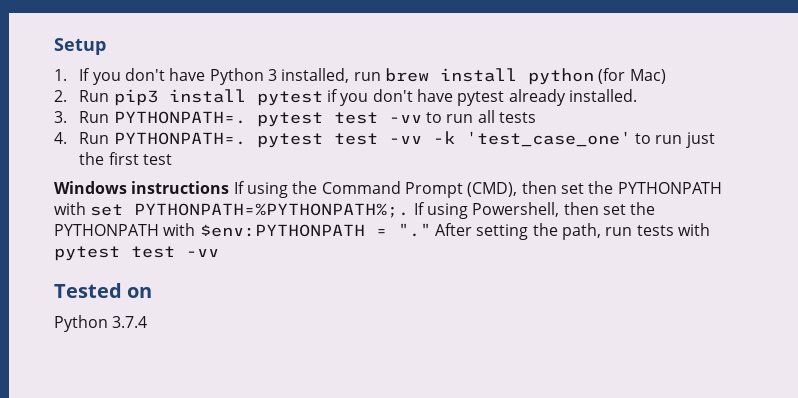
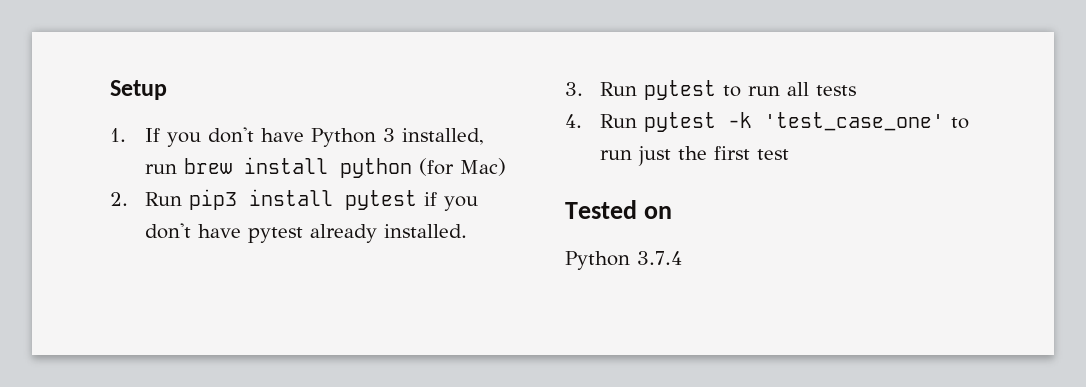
- 3. Run PYTHONPATH=. pytest test -vv to run all tests
+ 3. Run pytest to run all tests
- 4. Run PYTHONPATH=. pytest test -vv -k 'test_case_one' to run just the first test
+ 4. Run pytest -k 'test_case_one' to run just the first test
- Windows instructions If using the Command Prompt (CMD), then set the PYTHONPATH with set PYTHONPATH=%PYTHONPATH%;. If using Powershell, then set the PYTHONPATH with $env:PYTHONPATH = "." After setting the path, run tests with pytest test -vv

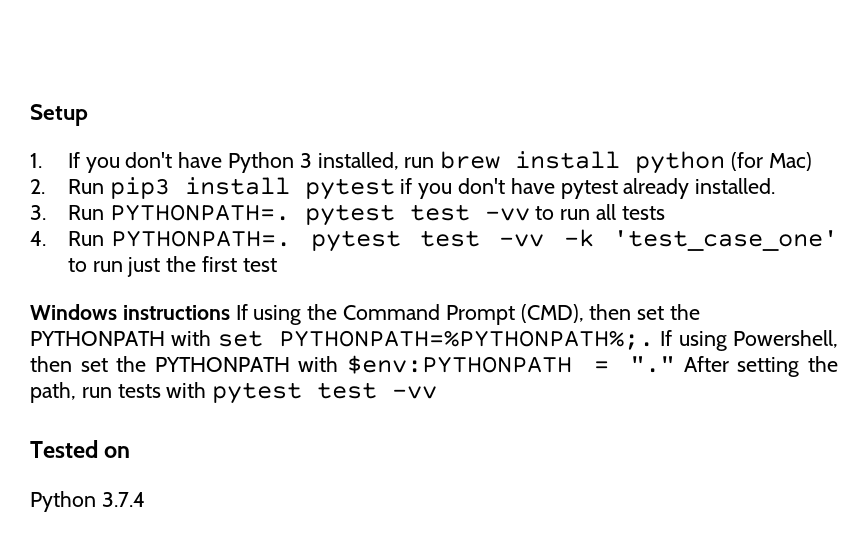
- 3. Run pytest to run all tests
+ 3. Run PYTHONPATH=. pytest test -vv to run all tests
- 4. Run pytest -k 'test_case_one' to run just the first test
+ 4. Run PYTHONPATH=. pytest test -vv -k 'test_case_one' to run just the first test
+ Windows instructions If using the Command Prompt (CMD), then set the PYTHONPATH with set PYTHONPATH=%PYTHONPATH%;. If using Powershell, then set the PYTHONPATH with $env:PYTHONPATH = "." After setting the path, run tests with pytest test -vv

